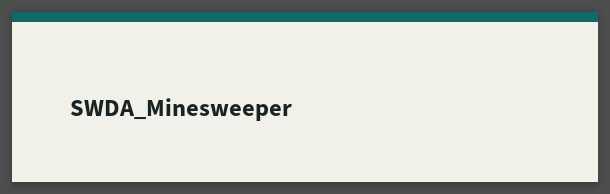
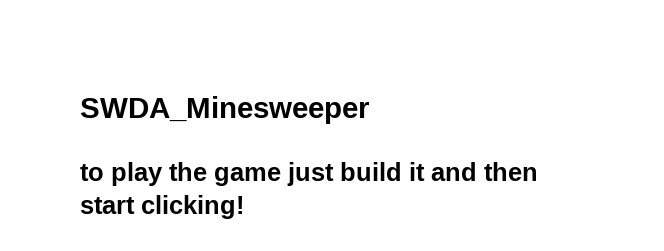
+ to play the game just build it and then start clicking!

